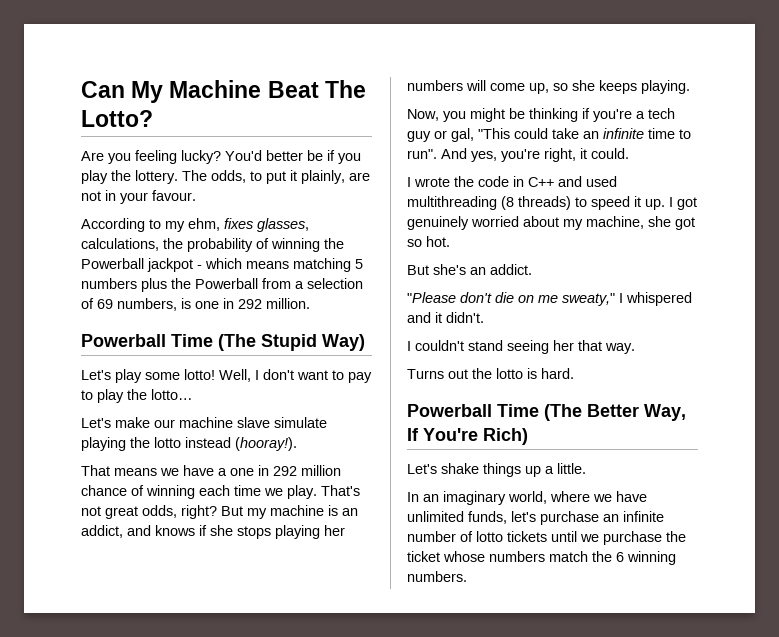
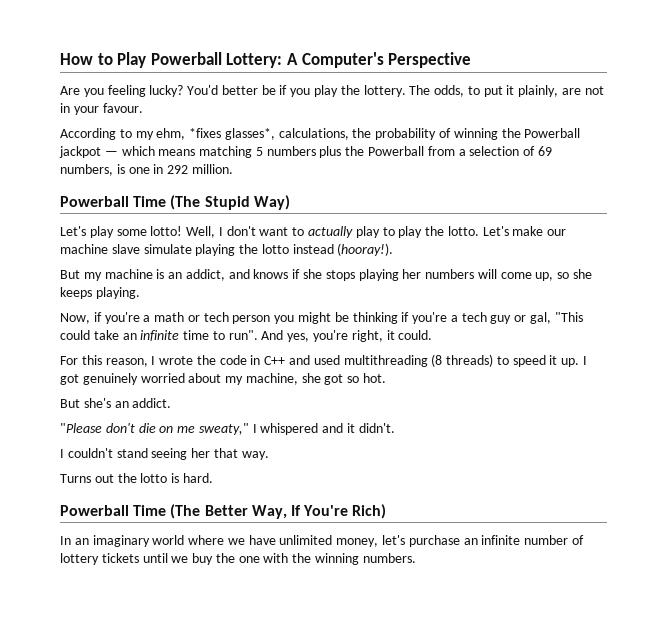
- Can My Machine Beat The Lotto?
+ How to Play Powerball Lottery: A Computer's Perspective
- According to my ehm, fixes glasses, calculations, the probability of winning the Powerball jackpot - which means matching 5 numbers plus the Powerball from a selection of 69 numbers, is one in 292 million.
+ According to my ehm, *fixes glasses*, calculations, the probability of winning the Powerball jackpot — which means matching 5 numbers plus the Powerball from a selection of 69 numbers, is one in 292 million.
- Well, I don't want to pay to play the lotto…
- Let's make our machine slave simulate playing the lotto instead (hooray!).
+ Well, I don't want to actually play to play the lotto. Let's make our machine slave simulate playing the lotto instead (hooray!).
- That means we have a one in 292 million chance of winning each time we play. That's not great odds, right?
- Now, you might be thinking if you're a tech guy or gal, "This could take an infinite time to run".
+ Now, if you're a math or tech person you might be thinking if you're a tech guy or gal, "This could take an infinite time to run".
- I wrote the code in C++ and used multithreading (8 threads) to speed it up.
+ For this reason, I wrote the code in C++ and used multithreading (8 threads) to speed it up.
- Let's shake things up a little.
- In an imaginary world, where we have unlimited funds, let's purchase an infinite number of lotto tickets until we purchase the ticket whose numbers match the 6 winning numbers.
+ In an imaginary world where we have unlimited money, let's purchase an infinite number of lottery tickets until we buy the one with the winning numbers.

